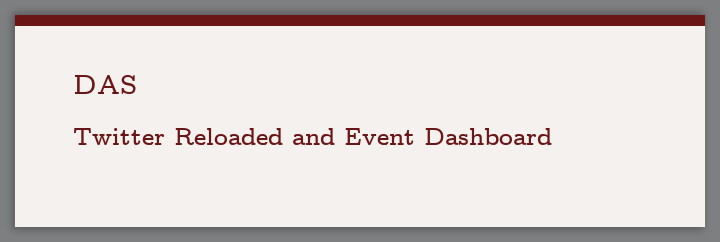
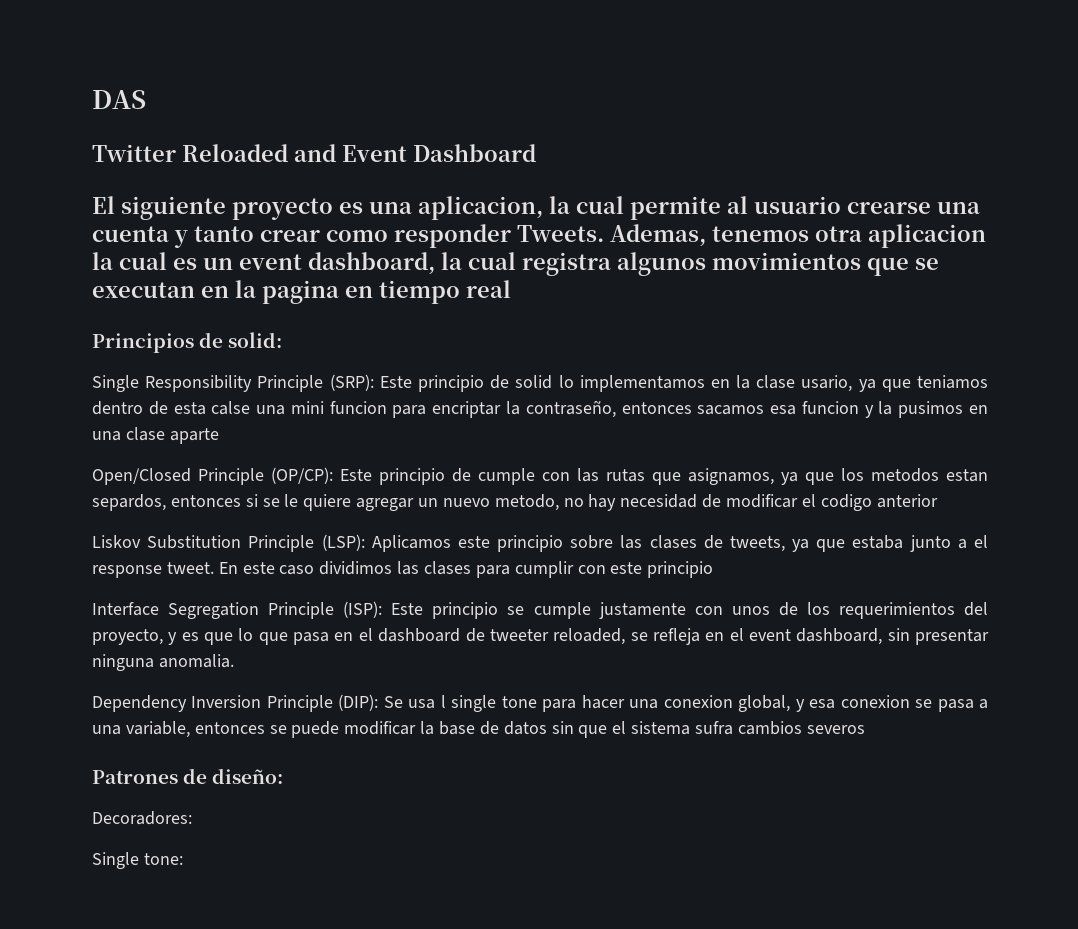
+ El siguiente proyecto es una aplicacion, la cual permite al usuario crearse una cuenta y tanto crear como responder Tweets. Ademas, tenemos otra aplicacion la cual es un event dashboard, la cual registra algunos movimientos que se executan en la pagina en tiempo real
+ Principios de solid:
+ Single Responsibility Principle (SRP): Este principio de solid lo implementamos en la clase usario, ya que teniamos dentro de esta calse una mini funcion para encriptar la contraseño, entonces sacamos esa funcion y la pusimos en una clase aparte
+ Open/Closed Principle (OP/CP): Este principio de cumple con las rutas que asignamos, ya que los metodos estan separdos, entonces si se le quiere agregar un nuevo metodo, no hay necesidad de modificar el codigo anterior
+ Liskov Substitution Principle (LSP): Aplicamos este principio sobre las clases de tweets, ya que estaba junto a el response tweet. En este caso dividimos las clases para cumplir con este principio
+ Interface Segregation Principle (ISP): Este principio se cumple justamente con unos de los requerimientos del proyecto, y es que lo que pasa en el dashboard de tweeter reloaded, se refleja en el event dashboard, sin presentar ninguna anomalia.
+ Dependency Inversion Principle (DIP): Se usa l single tone para hacer una conexion global, y esa conexion se pasa a una variable, entonces se puede modificar la base de datos sin que el sistema sufra cambios severos
+ Patrones de diseño:
+ Decoradores:
+ Single tone:

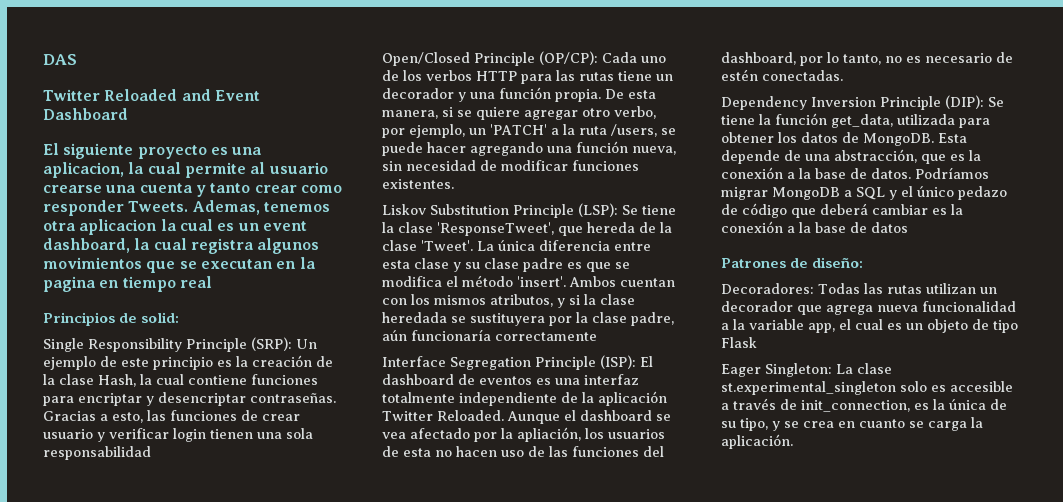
- Single Responsibility Principle (SRP): Este principio de solid lo implementamos en la clase usario, ya que teniamos dentro de esta calse una mini funcion para encriptar la contraseño, entonces sacamos esa funcion y la pusimos en una clase aparte
- Open/Closed Principle (OP/CP): Este principio de cumple con las rutas que asignamos, ya que los metodos estan separdos, entonces si se le quiere agregar un nuevo metodo, no hay necesidad de modificar el codigo anterior
- Liskov Substitution Principle (LSP): Aplicamos este principio sobre las clases de tweets, ya que estaba junto a el response tweet. En este caso dividimos las clases para cumplir con este principio
- Interface Segregation Principle (ISP): Este principio se cumple justamente con unos de los requerimientos del proyecto, y es que lo que pasa en el dashboard de tweeter reloaded, se refleja en el event dashboard, sin presentar ninguna anomalia.
+ Single Responsibility Principle (SRP): Un ejemplo de este principio es la creación de la clase Hash, la cual contiene funciones para encriptar y desencriptar contraseñas. Gracias a esto, las funciones de crear usuario y verificar login tienen una sola responsabilidad
+ Open/Closed Principle (OP/CP): Cada uno de los verbos HTTP para las rutas tiene un decorador y una función propia. De esta manera, si se quiere agregar otro verbo, por ejemplo, un 'PATCH' a la ruta /users, se puede hacer agregando una función nueva, sin necesidad de modificar funciones existentes.
+ Liskov Substitution Principle (LSP): Se tiene la clase 'ResponseTweet', que hereda de la clase 'Tweet'. La única diferencia entre esta clase y su clase padre es que se modifica el método 'insert'. Ambos cuentan con los mismos atributos, y si la clase heredada se sustituyera por la clase padre, aún funcionaría correctamente
+ Interface Segregation Principle (ISP): El dashboard de eventos es una interfaz totalmente independiente de la aplicación Twitter Reloaded. Aunque el dashboard se vea afectado por la apliación, los usuarios de esta no hacen uso de las funciones del dashboard, por lo tanto, no es necesario de estén conectadas.
- Dependency Inversion Principle (DIP): Se usa l single tone para hacer una conexion global, y esa conexion se pasa a una variable, entonces se puede modificar la base de datos sin que el sistema sufra cambios severos
+ Dependency Inversion Principle (DIP): Se tiene la función get_data, utilizada para obtener los datos de MongoDB. Esta depende de una abstracción, que es la conexión a la base de datos. Podríamos migrar MongoDB a SQL y el único pedazo de código que deberá cambiar es la conexión a la base de datos
  Patrones de diseño:
- Decoradores:
- Single tone:
+ Decoradores: Todas las rutas utilizan un decorador que agrega nueva funcionalidad a la variable app, el cual es un objeto de tipo Flask
+ Eager Singleton: La clase st.experimental_singleton solo es accesible a través de init_connection, es la única de su tipo, y se crea en cuanto se carga la aplicación.

